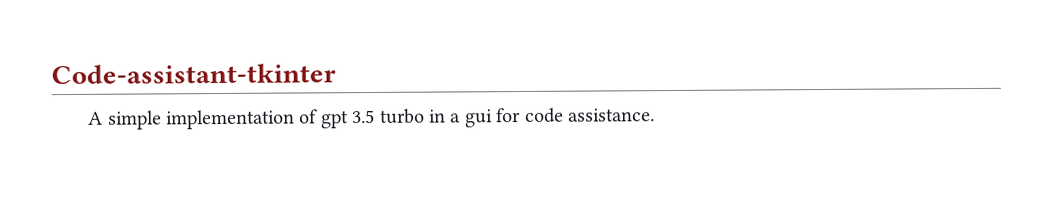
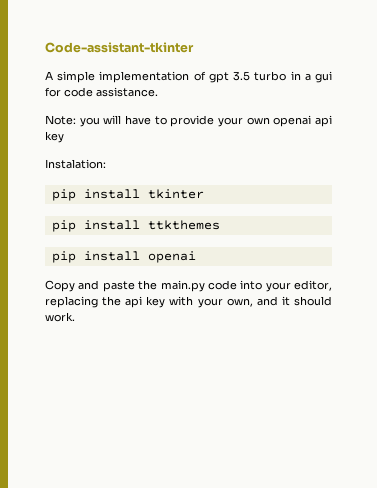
+ Note: you will have to provide your own openai api key
+ Instalation:
+ pip install tkinter
+ pip install ttkthemes
+ pip install openai
+ Copy and paste the main.py code into your editor, replacing the api key with your own, and it should work.

